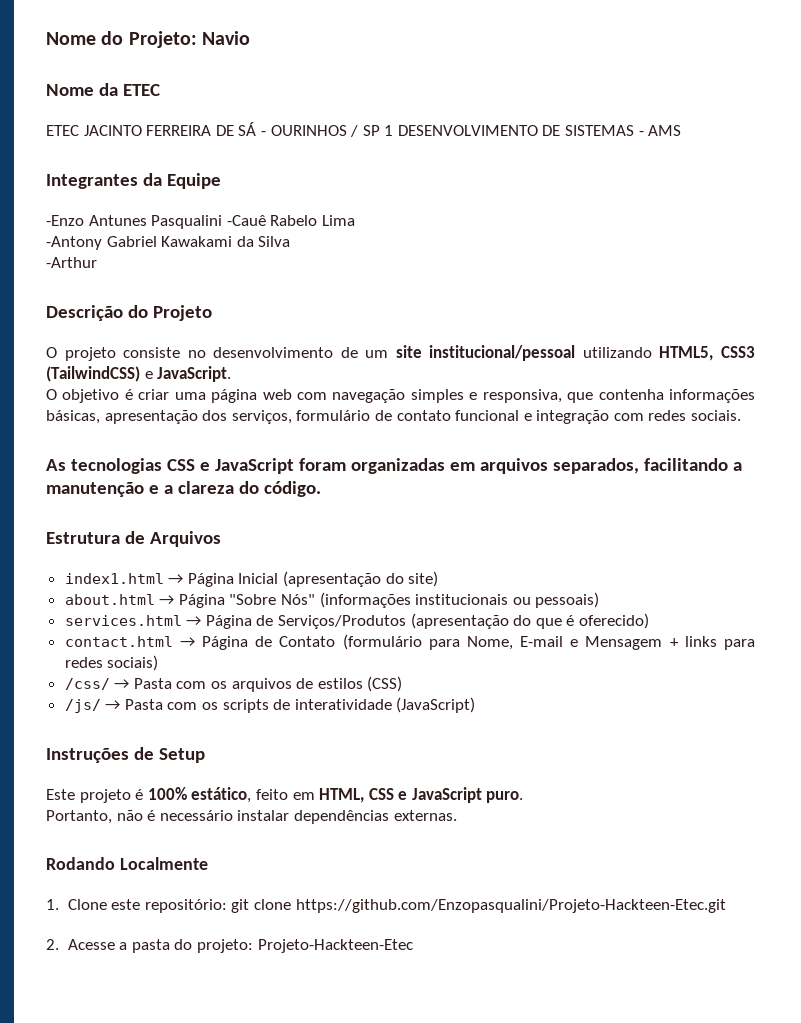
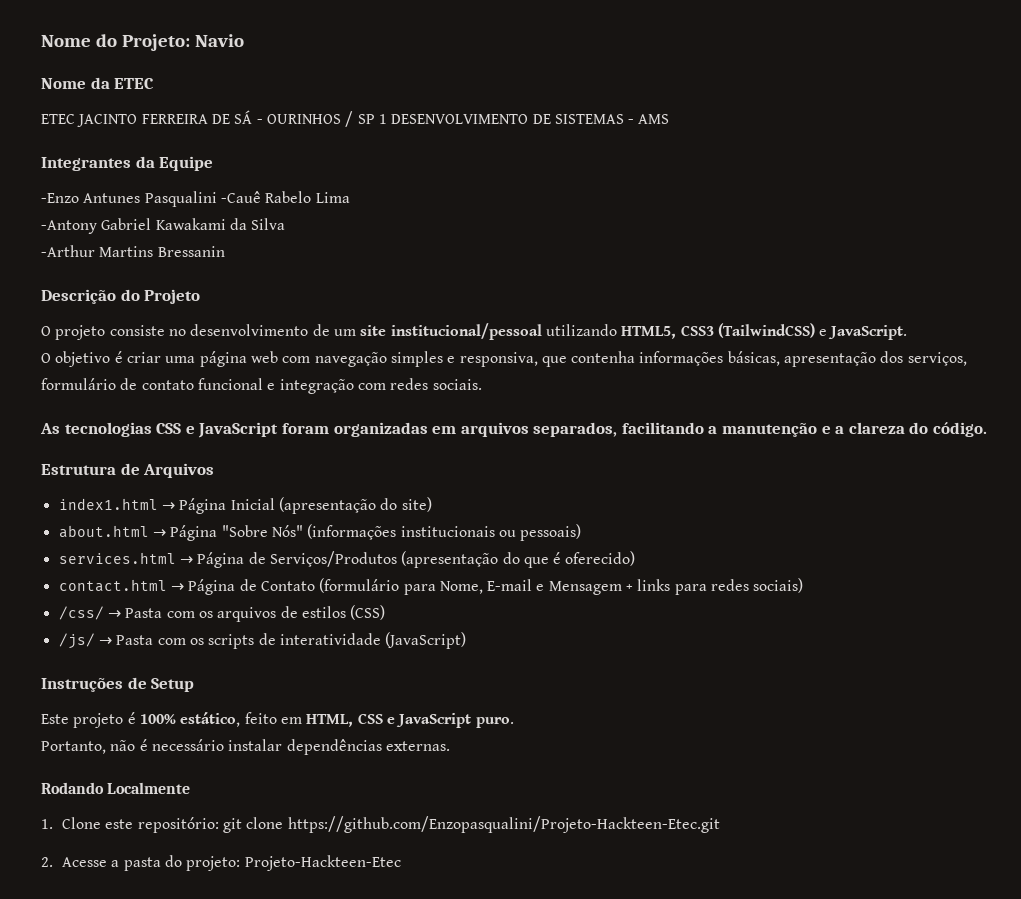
- -Arthur
+ -Arthur Martins Bressanin

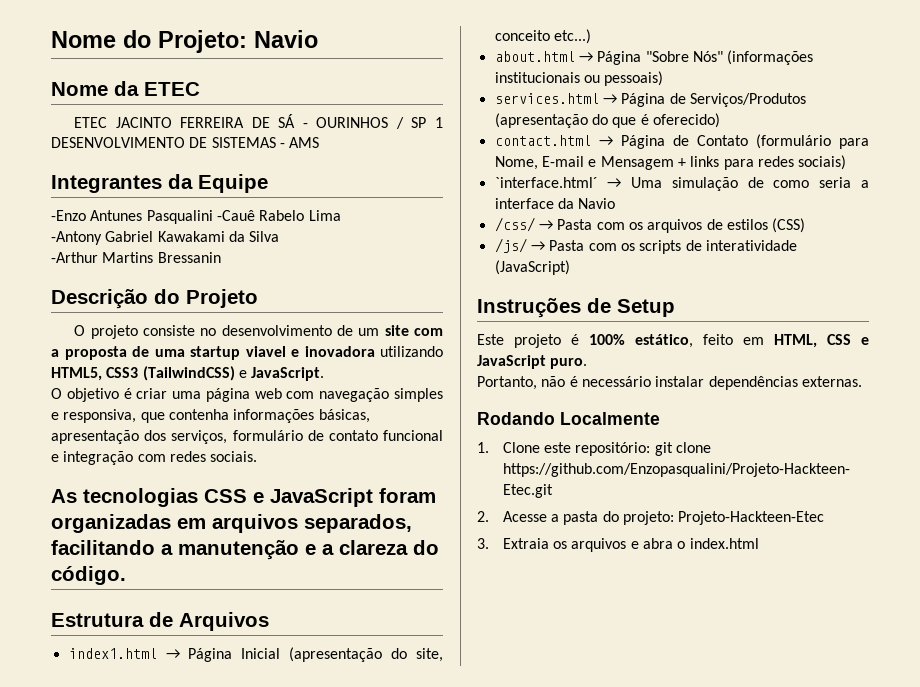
- O projeto consiste no desenvolvimento de um site institucional/pessoal utilizando HTML5, CSS3 (TailwindCSS) e JavaScript.
+ O projeto consiste no desenvolvimento de um site com a proposta de uma startup viavel e inovadora utilizando HTML5, CSS3 (TailwindCSS) e JavaScript.
- index1.html → Página Inicial (apresentação do site)
+ index1.html → Página Inicial (apresentação do site, conceito etc...)
+ `interface.html´ → Uma simulação de como seria a interface da Navio
+ 3. Extraia os arquivos e abra o index.html

